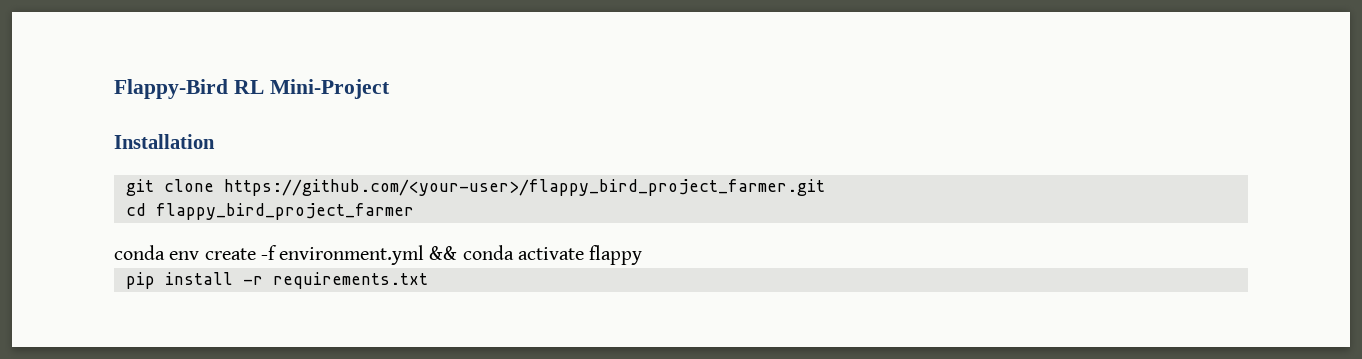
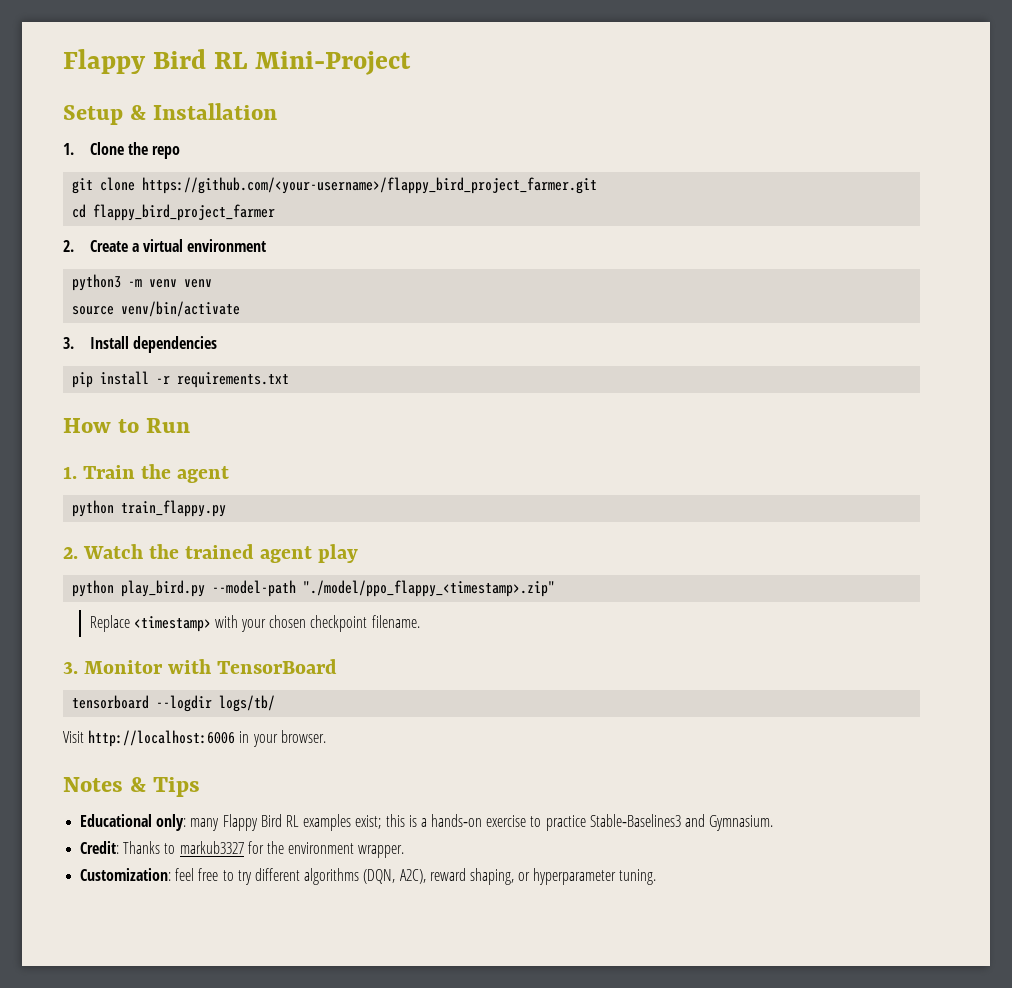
- Flappy-Bird RL Mini-Project
+ Flappy Bird RL Mini-Project
- Installation
+ Setup & Installation
+ 1. Clone the repo
- git clone https://github.com/<your-user>/flappy_bird_project_farmer.git
+ git clone https://github.com/<your-username>/flappy_bird_project_farmer.git
- conda env create -f environment.yml && conda activate flappy
+ 2. Create a virtual environment
+ python3 -m venv venv
+ source venv/bin/activate
+ 3. Install dependencies
  pip install -r requirements.txt
+ How to Run
+ 1. Train the agent
+ python train_flappy.py
+ 2. Watch the trained agent play
+ python play_bird.py --model-path "./model/ppo_flappy_<timestamp>.zip"
+ Replace <timestamp> with your chosen checkpoint filename.
+ 3. Monitor with TensorBoard
+ tensorboard --logdir logs/tb/
+ Visit http://localhost:6006 in your browser.
+ Notes & Tips
+ Educational only: many Flappy Bird RL examples exist; this is a hands‑on exercise to practice Stable‑Baselines3 and Gymnasium.
+ Credit: Thanks to markub3327 for the environment wrapper.
+ Customization: feel free to try different algorithms (DQN, A2C), reward shaping, or hyperparameter tuning.

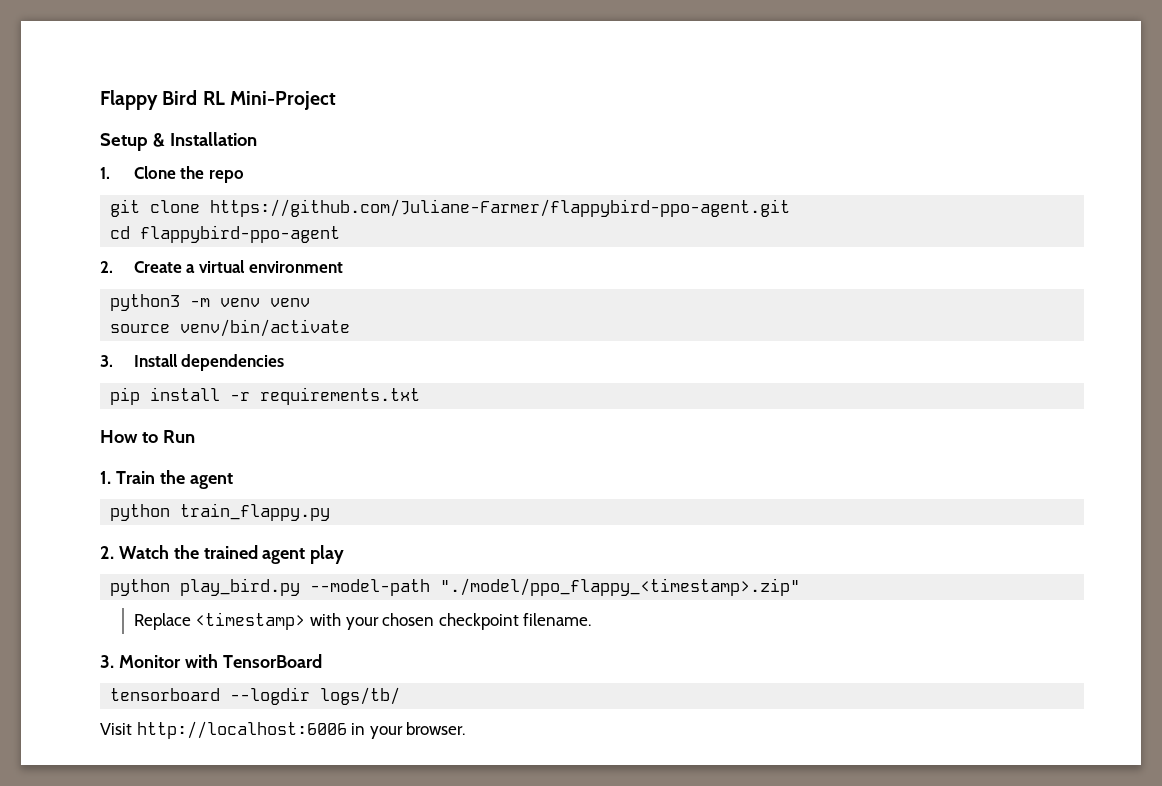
- git clone https://github.com/<your-username>/flappy_bird_project_farmer.git
+ git clone https://github.com/Juliane-Farmer/flappybird-ppo-agent.git
- cd flappy_bird_project_farmer
+ cd flappybird-ppo-agent
- Notes & Tips
- Educational only: many Flappy Bird RL examples exist; this is a hands‑on exercise to practice Stable‑Baselines3 and Gymnasium.
- Credit: Thanks to markub3327 for the environment wrapper.
- Customization: feel free to try different algorithms (DQN, A2C), reward shaping, or hyperparameter tuning.

